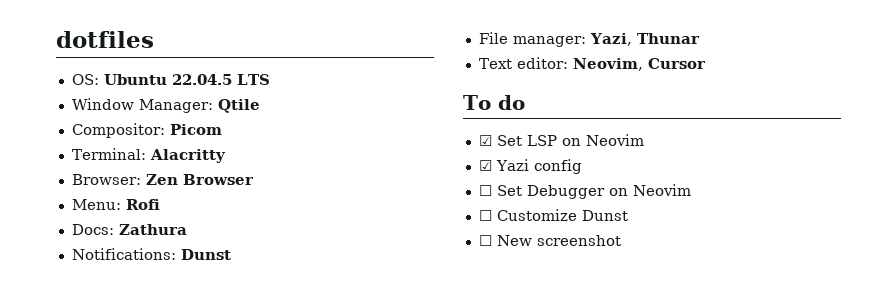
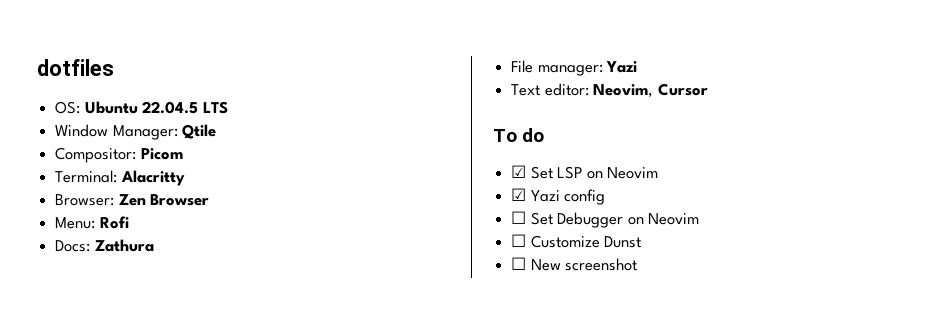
- Notifications: Dunst
- File manager: Yazi, Thunar
+ File manager: Yazi

